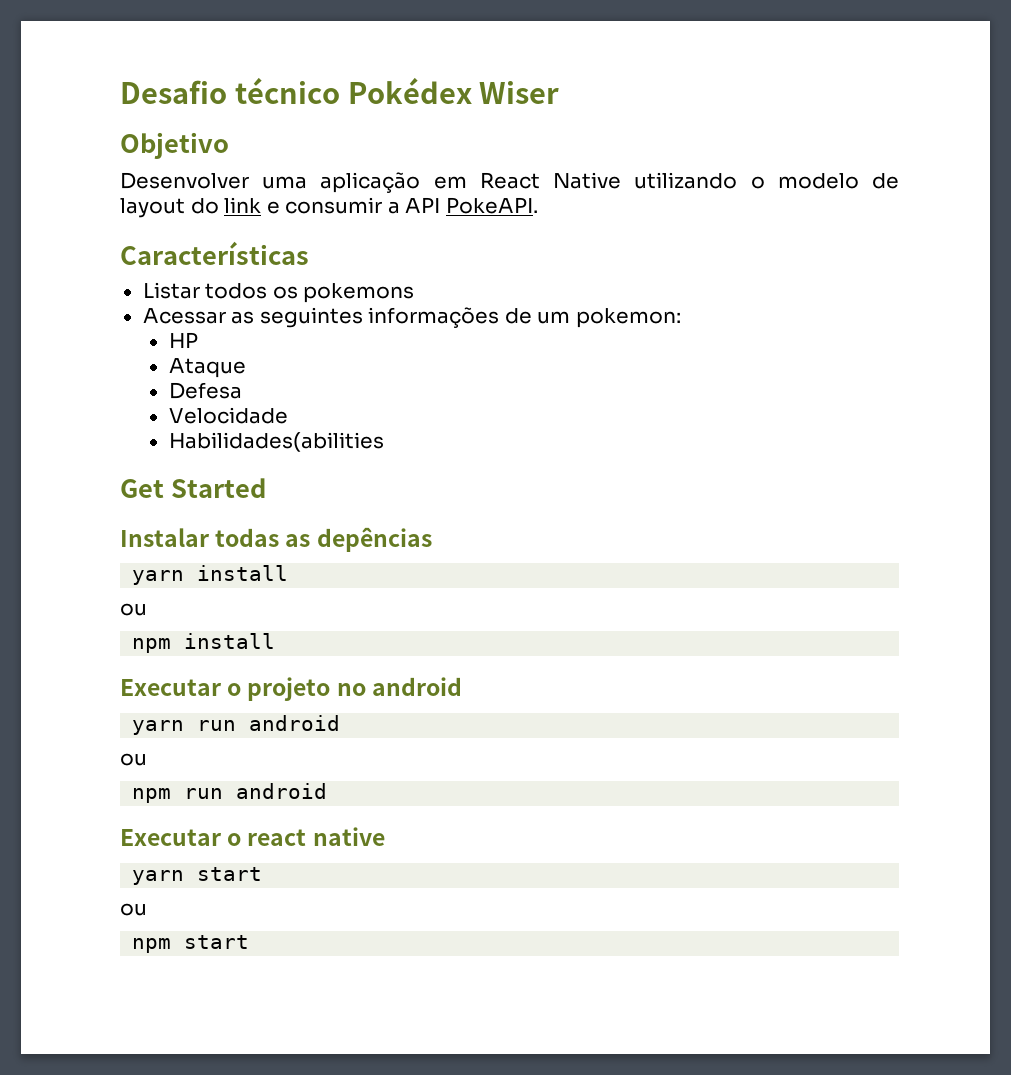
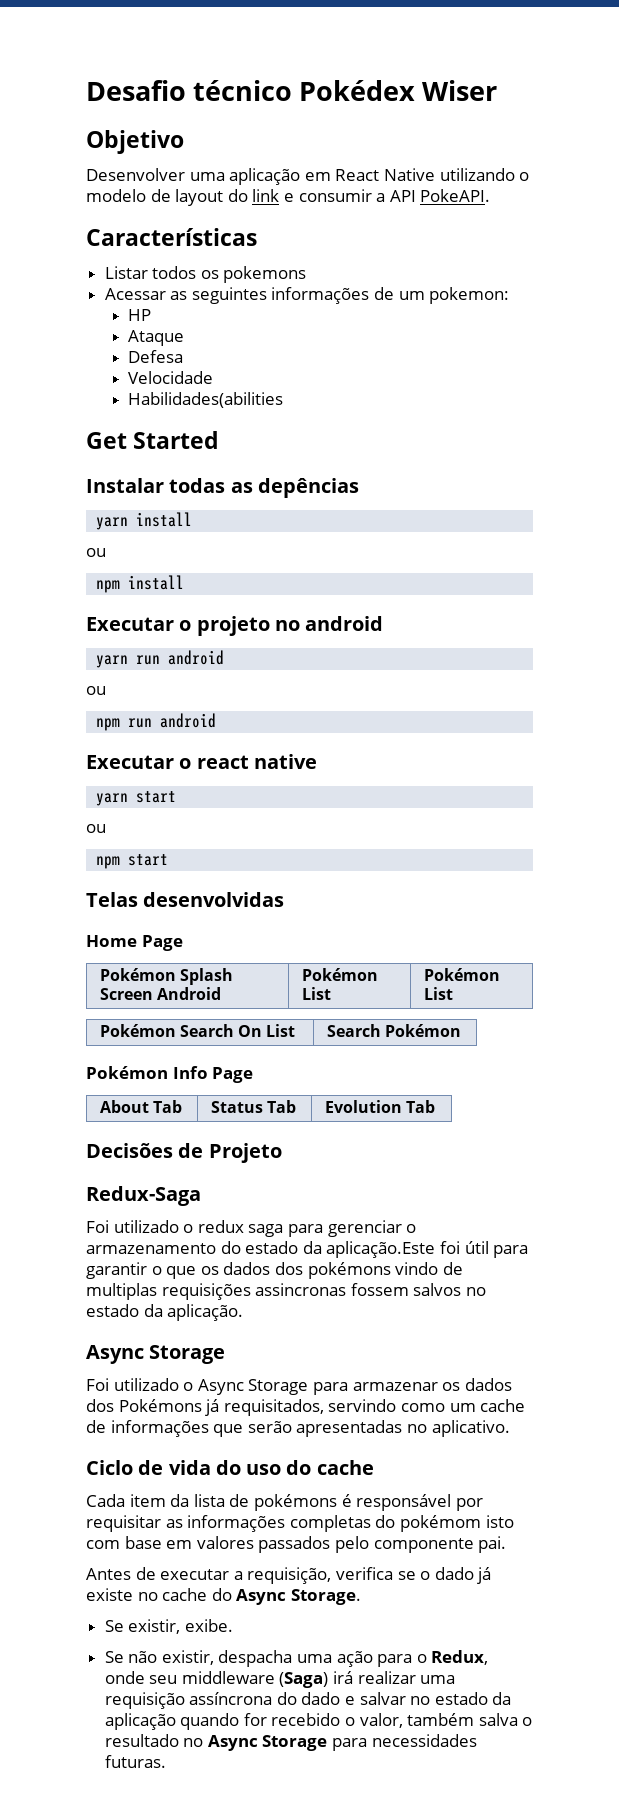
+ Telas desenvolvidas
+ Home Page
+ Pokémon Splash Screen Android | Pokémon List | Pokémon List
+ Pokémon Search On List | Search Pokémon
+ Pokémon Info Page
+ About Tab | Status Tab | Evolution Tab
+ Decisões de Projeto
+ Redux-Saga
+ Foi utilizado o redux saga para gerenciar o armazenamento do estado da aplicação.Este foi útil para garantir o que os dados dos pokémons vindo de multiplas requisições assincronas fossem salvos no estado da aplicação.
+ Async Storage
+ Foi utilizado o Async Storage para armazenar os dados dos Pokémons já requisitados, servindo como um cache de informações que serão apresentadas no aplicativo.
+ Ciclo de vida do uso do cache
+ Cada item da lista de pokémons é responsável por requisitar as informações completas do pokémom isto com base em valores passados pelo componente pai.
+ Antes de executar a requisição, verifica se o dado já existe no cache do Async Storage.
+ Se existir, exibe.
+ Se não existir, despacha uma ação para o Redux, onde seu middleware (Saga) irá realizar uma requisição assíncrona do dado e salvar no estado da aplicação quando for recebido o valor, também salva o resultado no Async Storage para necessidades futuras.

